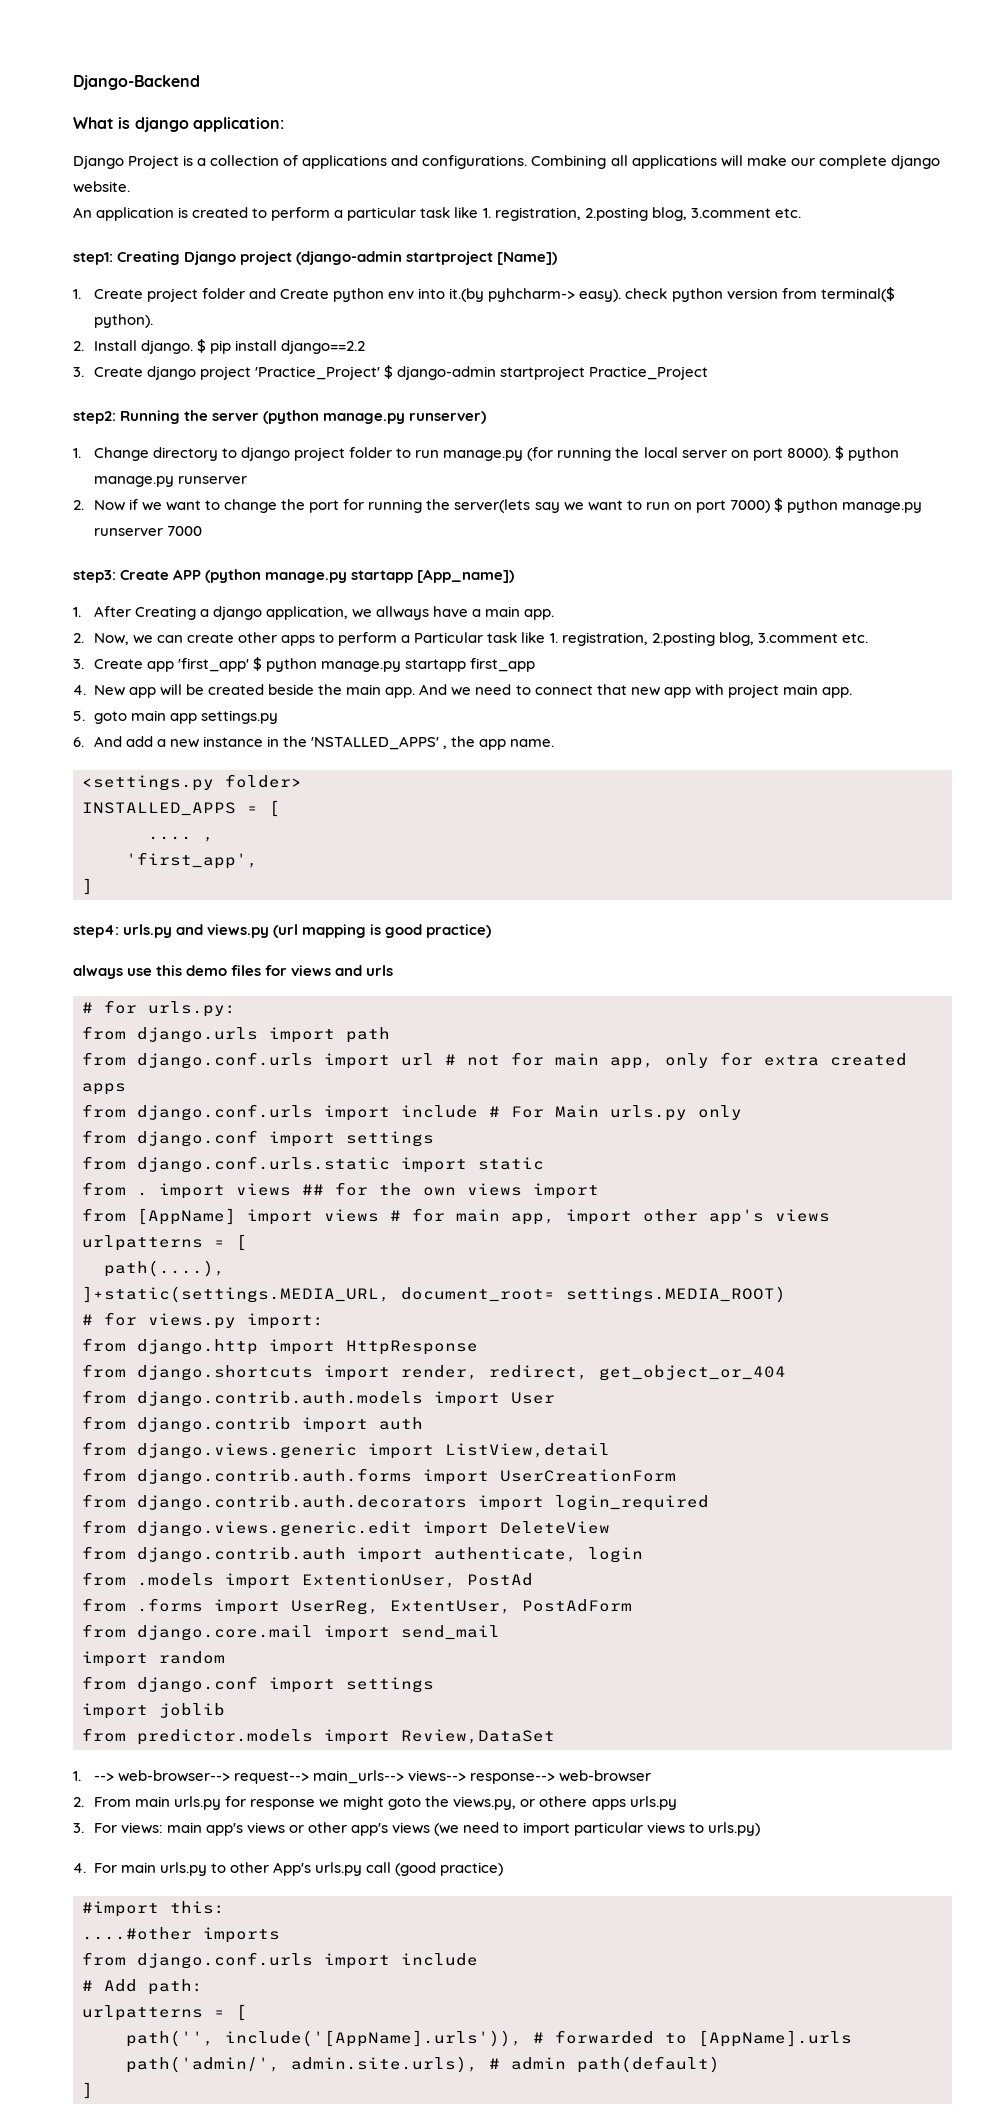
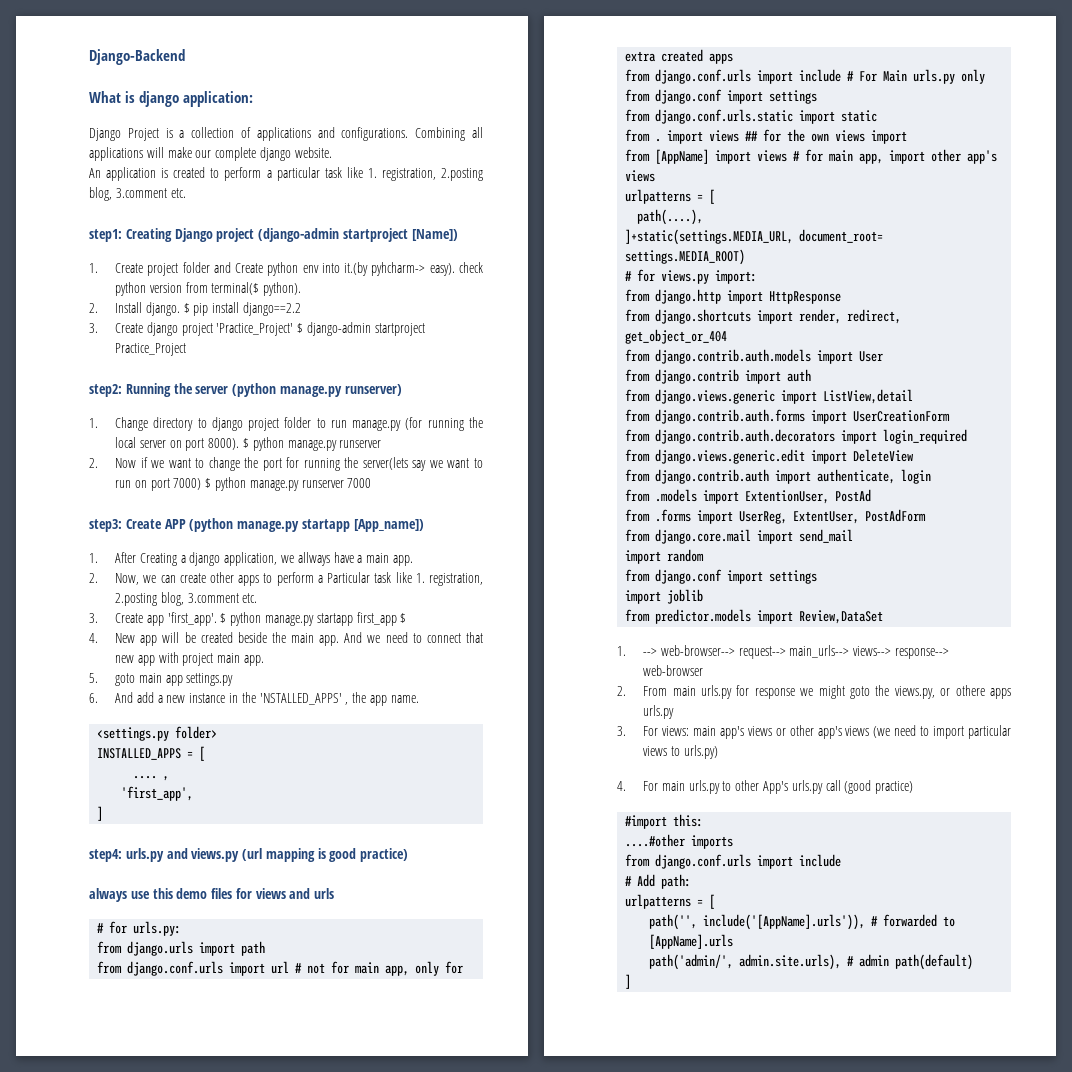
- 3. Create app 'first_app' $ python manage.py startapp first_app
+ 3. Create app 'first_app'. $ python manage.py startapp first_app $

